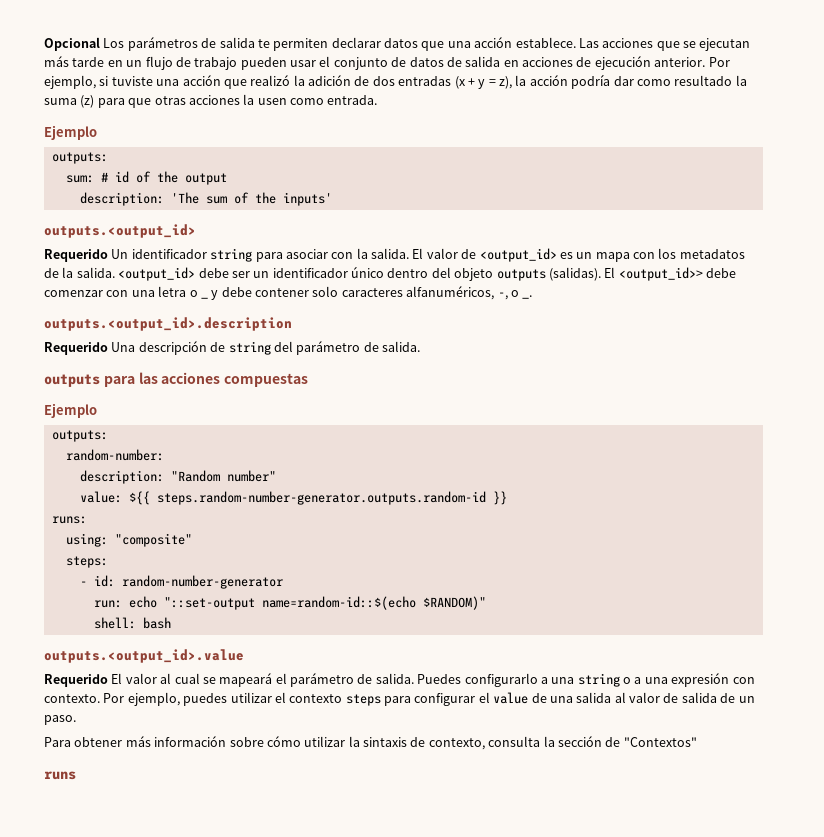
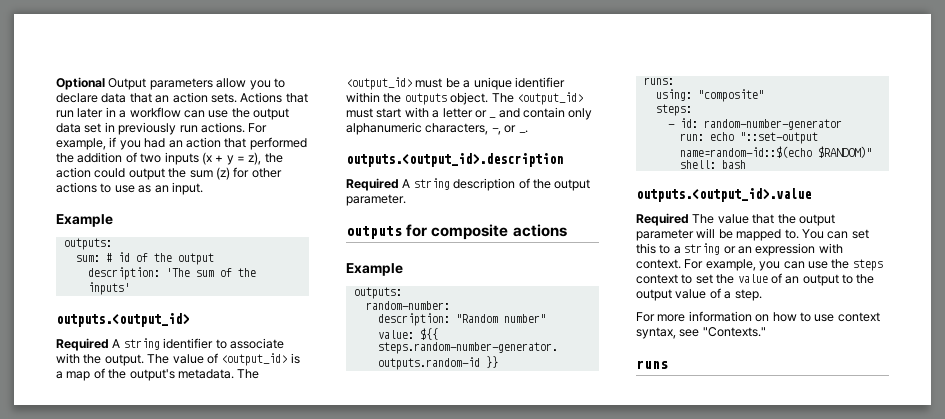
- Opcional Los parámetros de salida te permiten declarar datos que una acción establece. Las acciones que se ejecutan más tarde en un flujo de trabajo pueden usar el conjunto de datos de salida en acciones de ejecución anterior. Por ejemplo, si tuviste una acción que realizó la adición de dos entradas (x + y = z), la acción podría dar como resultado la suma (z) para que otras acciones la usen como entrada.
- Ejemplo
+ Optional Output parameters allow you to declare data that an action sets. Actions that run later in a workflow can use the output data set in previously run actions. For example, if you had an action that performed the addition of two inputs (x + y = z), the action could output the sum (z) for other actions to use as an input.
+ Example
- Requerido Un identificador string para asociar con la salida. El valor de <output_id> es un mapa con los metadatos de la salida. <output_id> debe ser un identificador único dentro del objeto outputs (salidas). El <output_id>> debe comenzar con una letra o _ y debe contener solo caracteres alfanuméricos, -, o _.
+ Required A string identifier to associate with the output. The value of <output_id> is a map of the output's metadata. The <output_id> must be a unique identifier within the outputs object. The <output_id> must start with a letter or _ and contain only alphanumeric characters, -, or _.
  outputs.<output_id>.description
- Requerido Una descripción de string del parámetro de salida.
- outputs para las acciones compuestas
- Ejemplo
+ Required A string description of the output parameter.
+ outputs for composite actions
+ Example
- Requerido El valor al cual se mapeará el parámetro de salida. Puedes configurarlo a una string o a una expresión con contexto. Por ejemplo, puedes utilizar el contexto steps para configurar el value de una salida al valor de salida de un paso.
- Para obtener más información sobre cómo utilizar la sintaxis de contexto, consulta la sección de "Contextos"
+ Required The value that the output parameter will be mapped to. You can set this to a string or an expression with context. For example, you can use the steps context to set the value of an output to the output value of a step.
+ For more information on how to use context syntax, see "Contexts."

